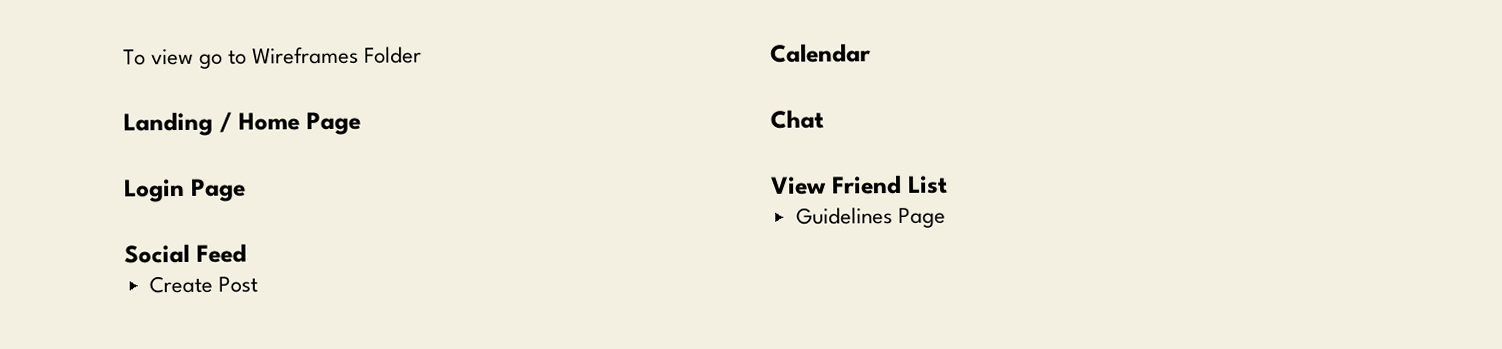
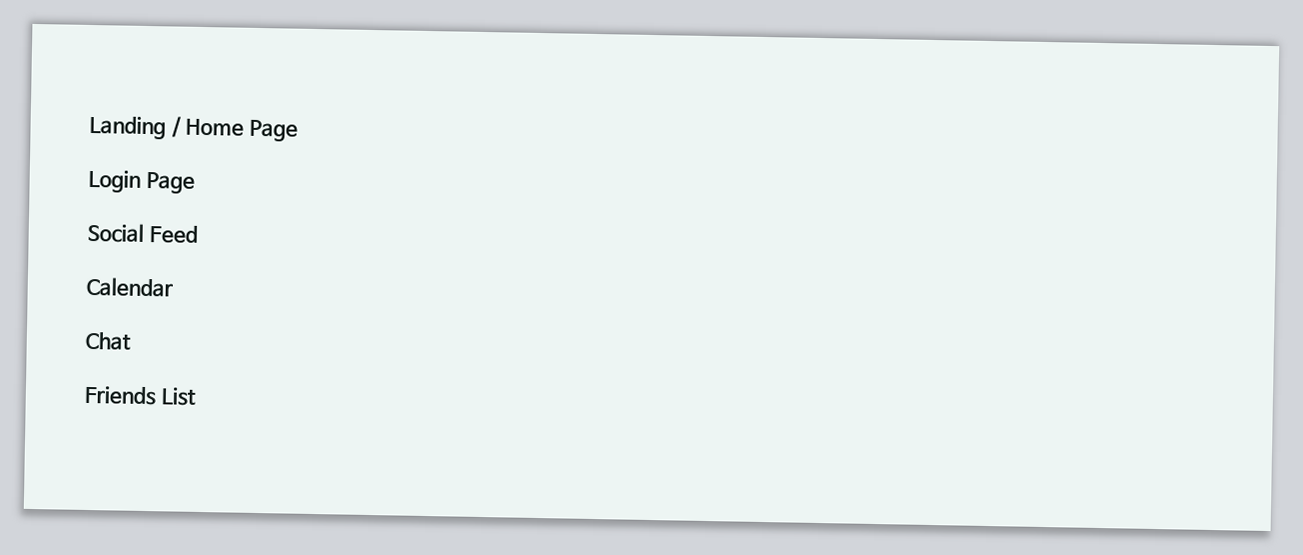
- To view go to Wireframes Folder
- Create Post
- View Friend List
+ Friends List
- Guidelines Page

